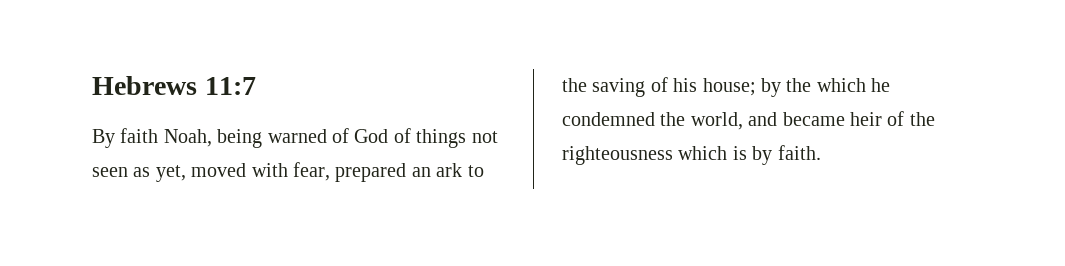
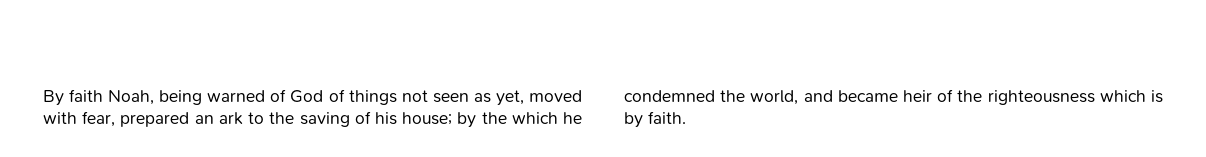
- Hebrews 11:7

